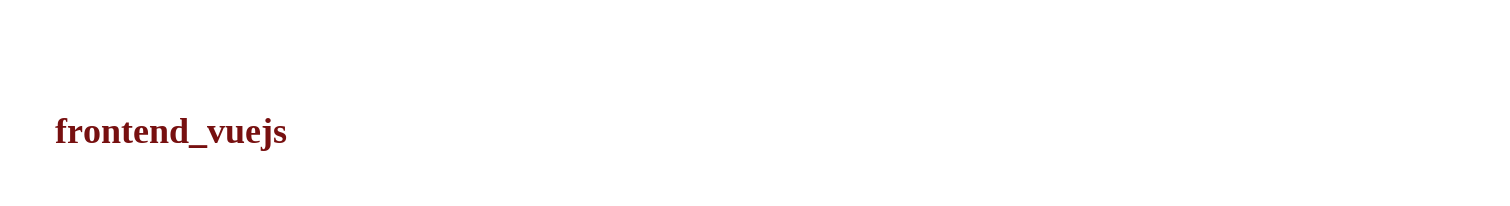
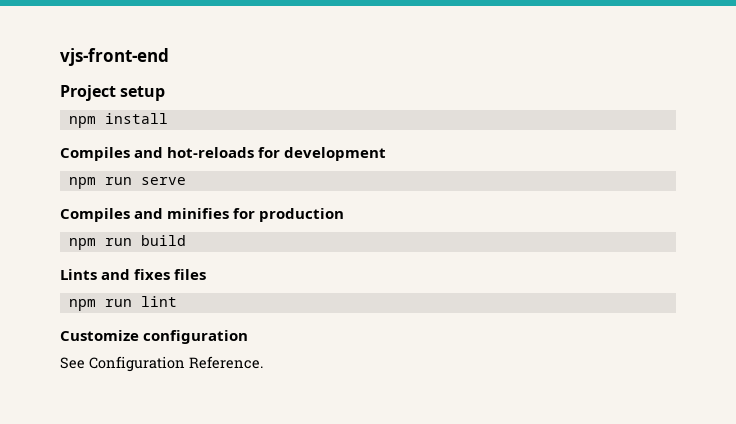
- frontend_vuejs
+ vjs-front-end
+ Project setup
+ npm install
+ Compiles and hot-reloads for development
+ npm run serve
+ Compiles and minifies for production
+ npm run build
+ Lints and fixes files
+ npm run lint
+ Customize configuration
+ See Configuration Reference.

